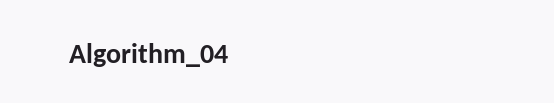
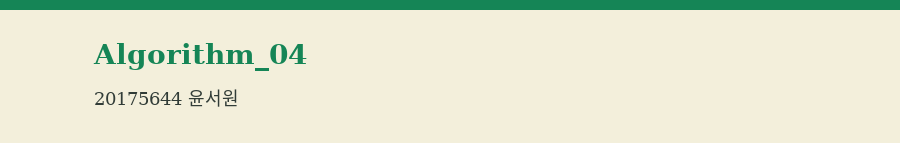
+ 20175644 윤서원

